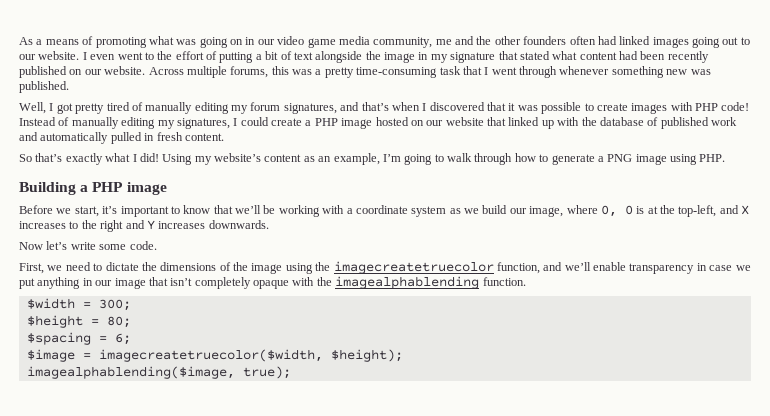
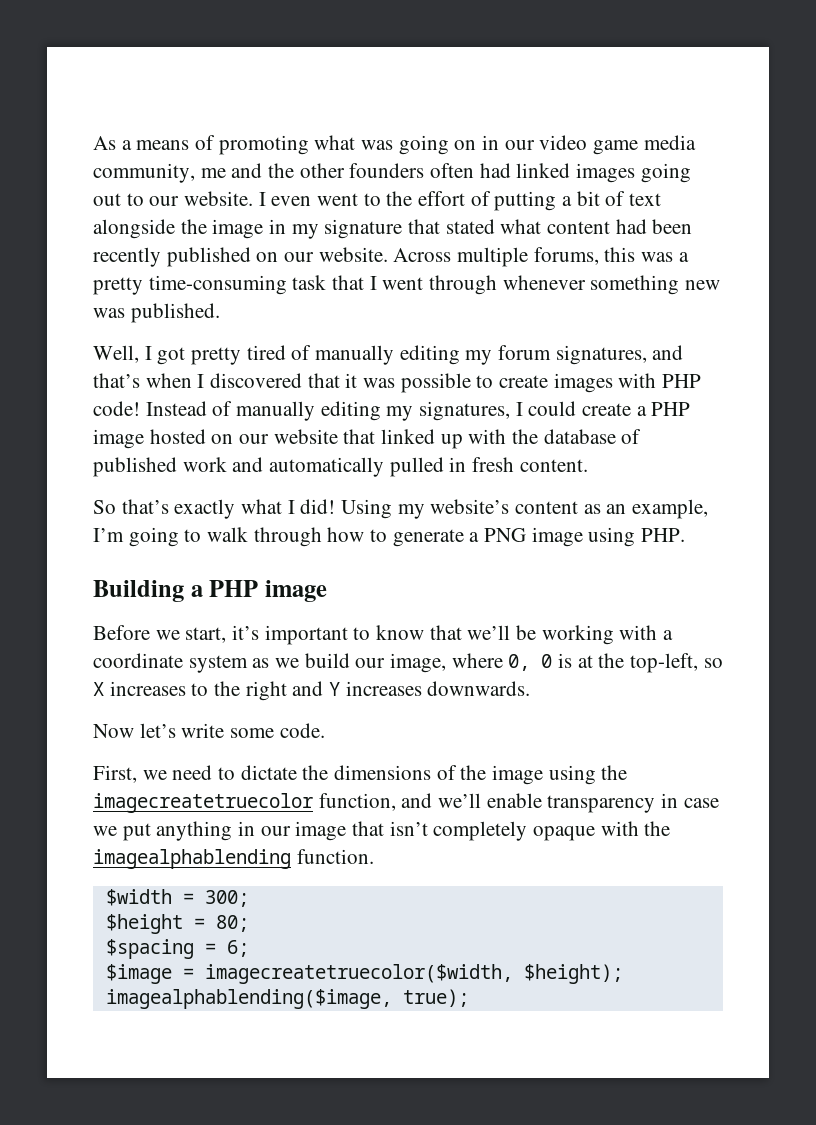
- Before we start, it’s important to know that we’ll be working with a coordinate system as we build our image, where 0, 0 is at the top-left, and X increases to the right and Y increases downwards.
+ Before we start, it’s important to know that we’ll be working with a coordinate system as we build our image, where 0, 0 is at the top-left, so X increases to the right and Y increases downwards.

